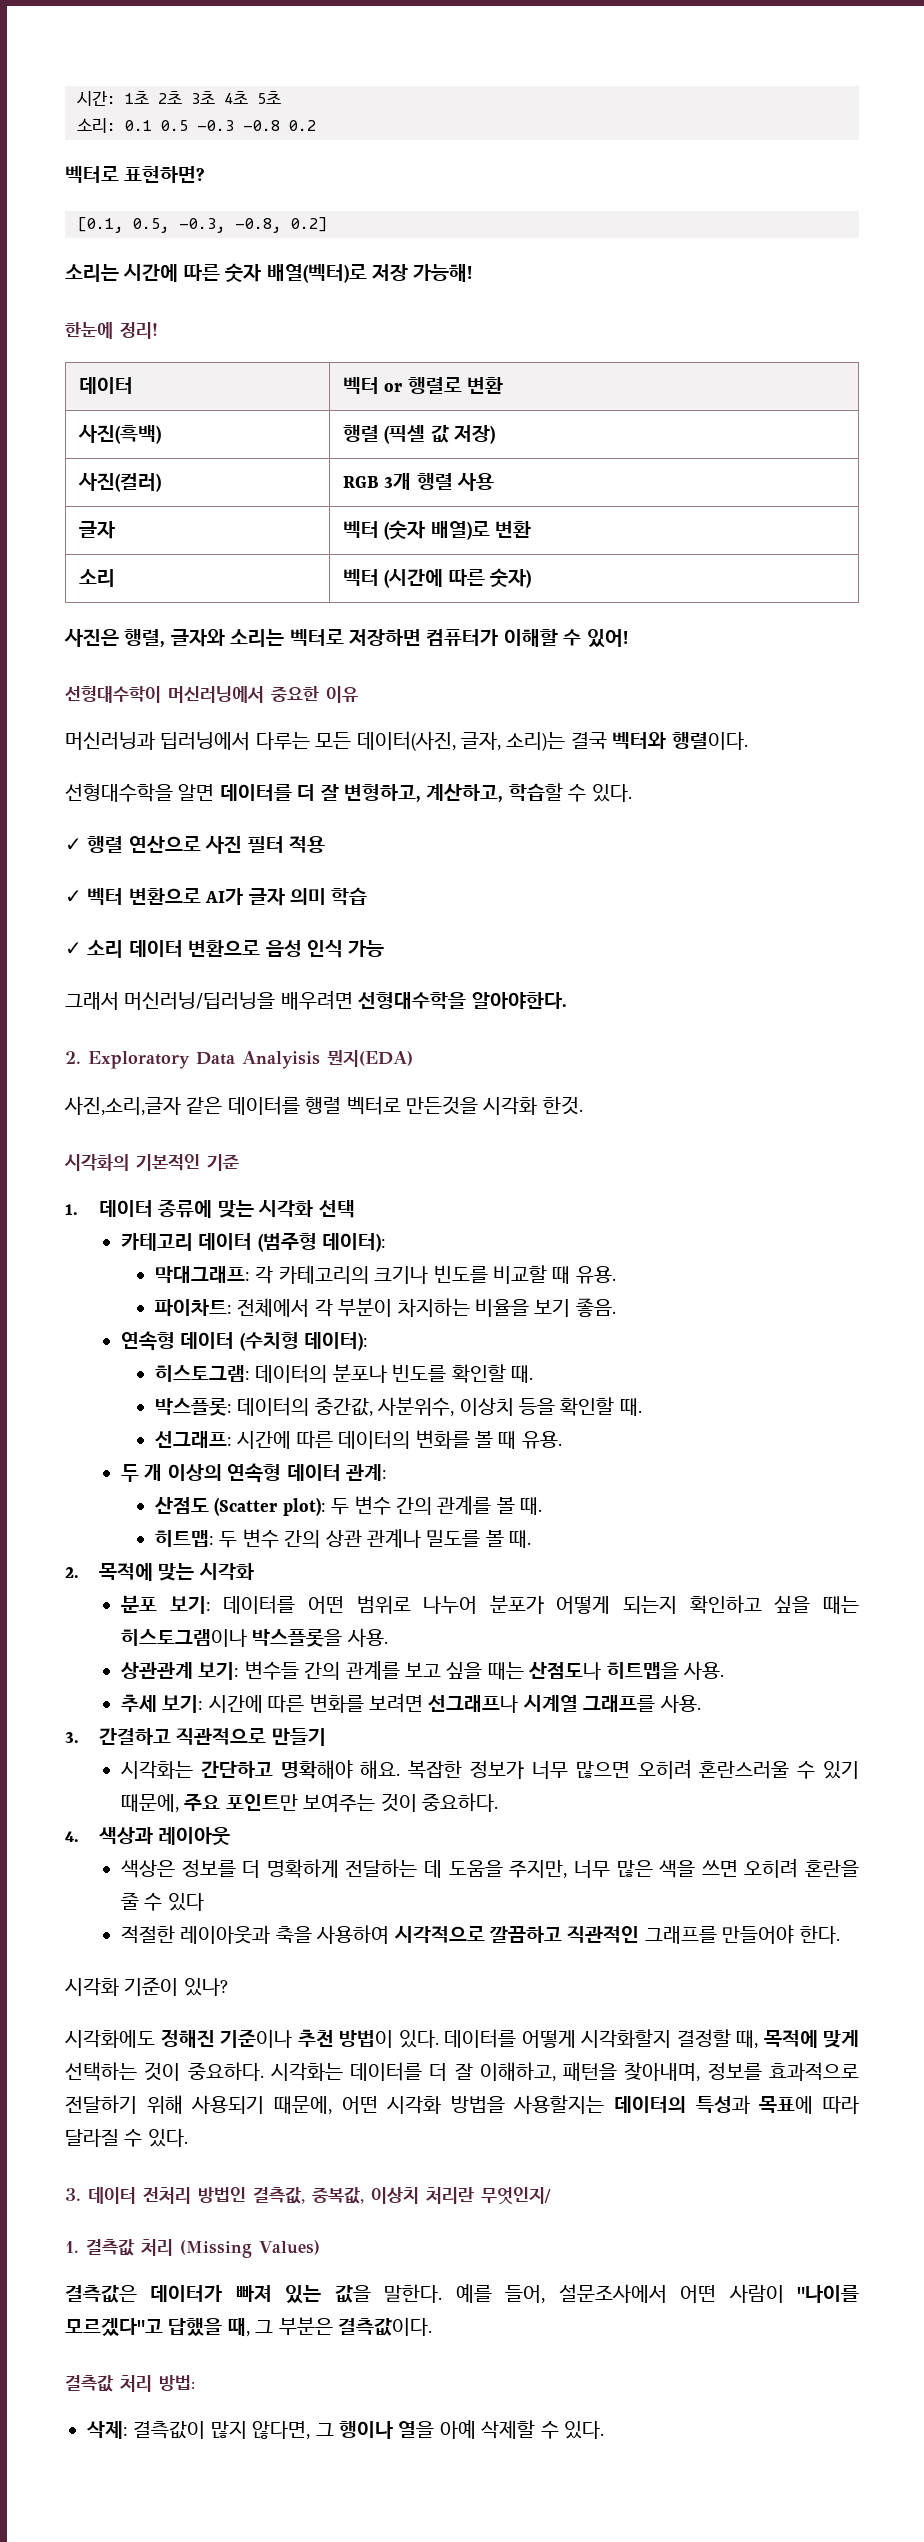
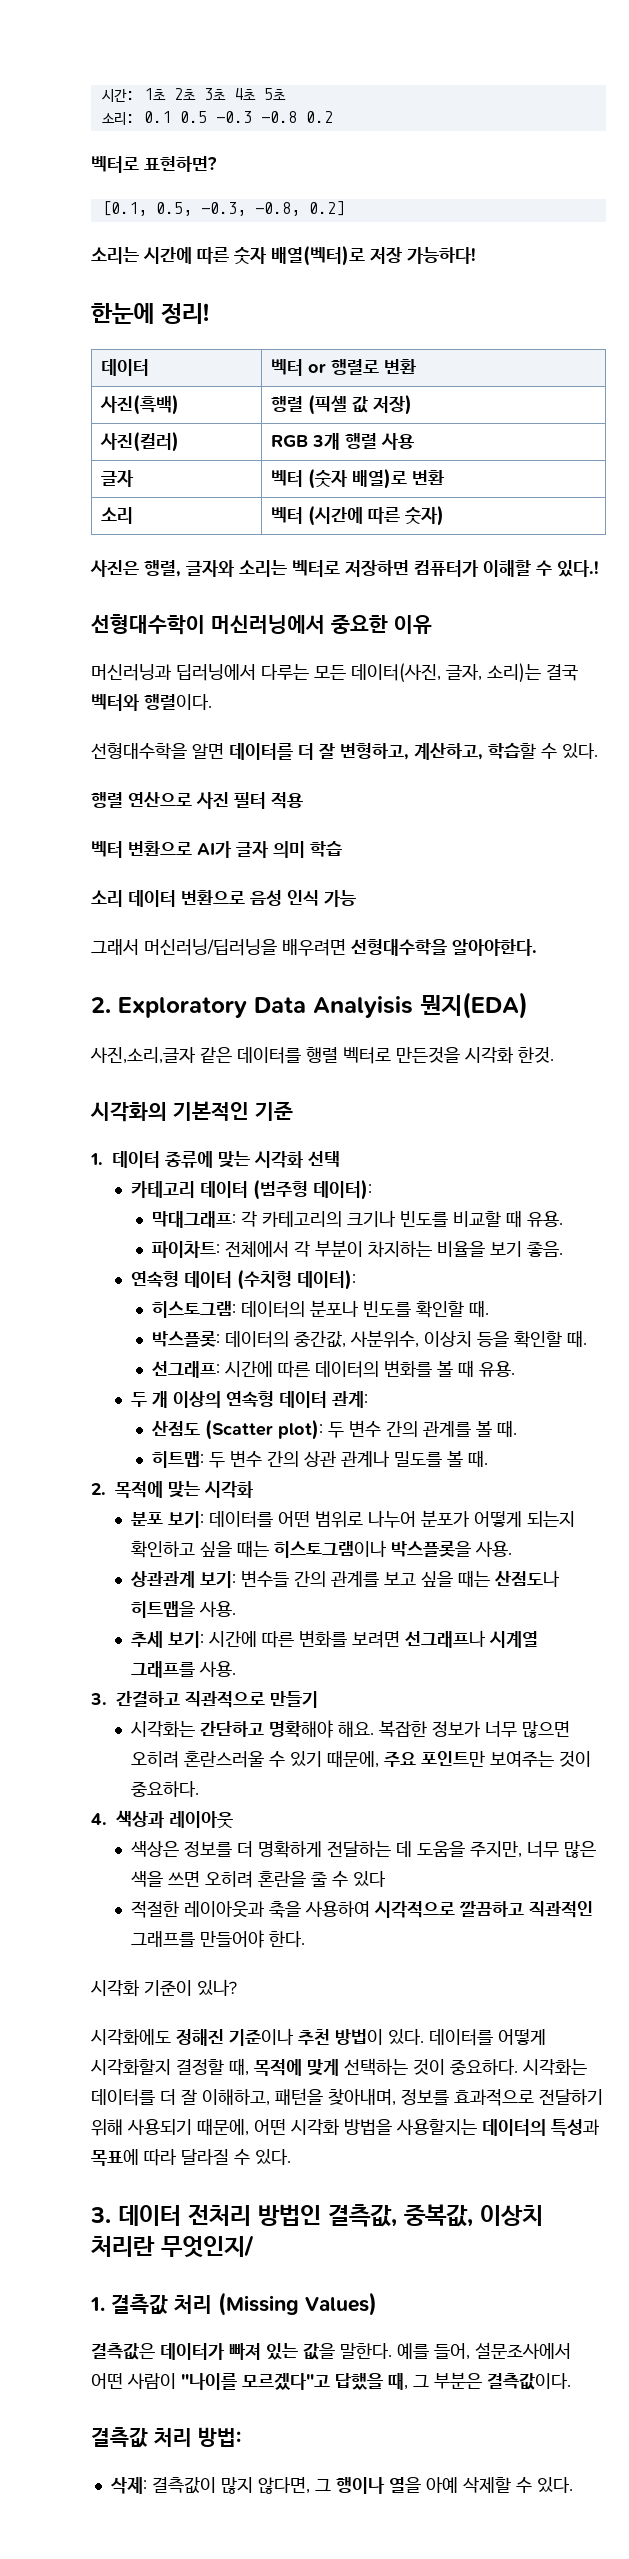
- 소리는 시간에 따른 숫자 배열(벡터)로 저장 가능해!
+ 소리는 시간에 따른 숫자 배열(벡터)로 저장 가능하다!
- 사진은 행렬, 글자와 소리는 벡터로 저장하면 컴퓨터가 이해할 수 있어!
+ 사진은 행렬, 글자와 소리는 벡터로 저장하면 컴퓨터가 이해할 수 있다.!
- ✓ 행렬 연산으로 사진 필터 적용
+ 행렬 연산으로 사진 필터 적용
- ✓ 벡터 변환으로 AI가 글자 의미 학습
+ 벡터 변환으로 AI가 글자 의미 학습
- ✓ 소리 데이터 변환으로 음성 인식 가능
+ 소리 데이터 변환으로 음성 인식 가능

